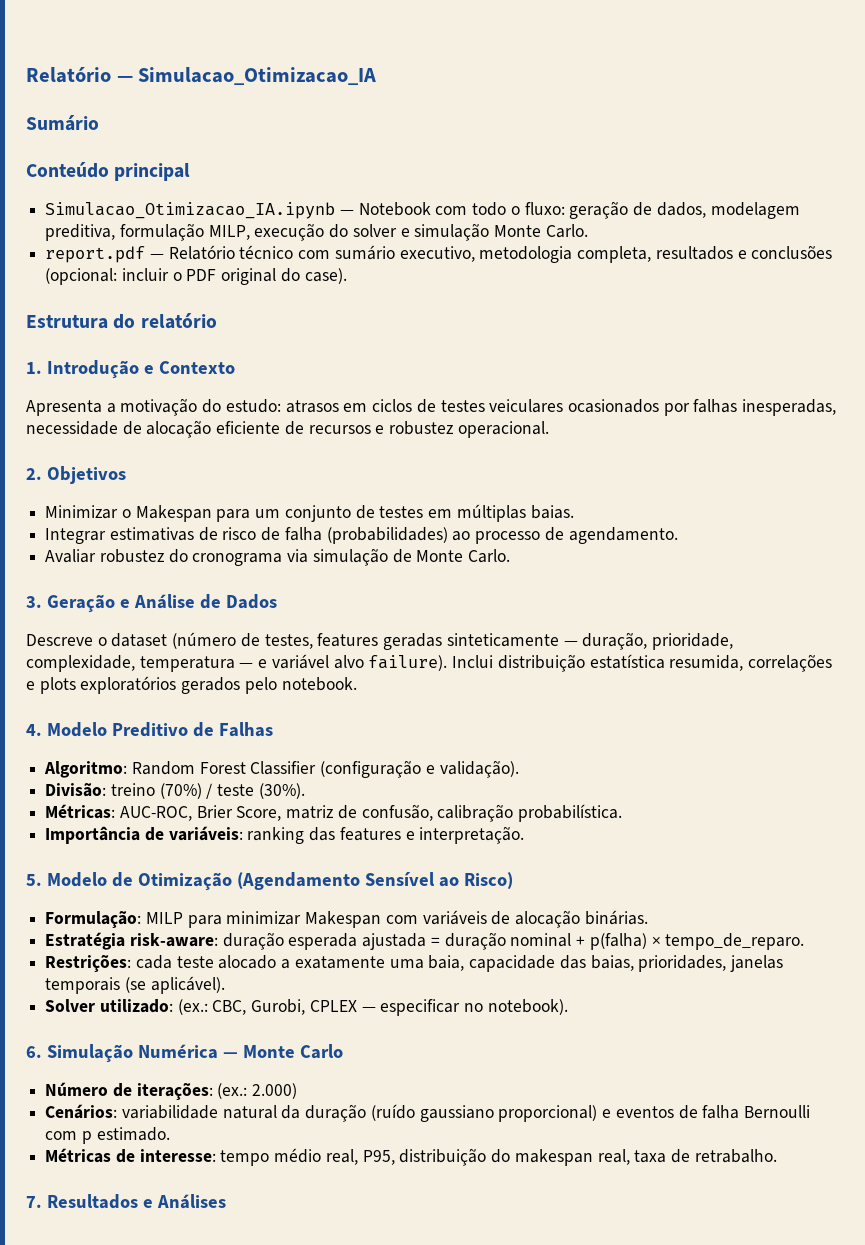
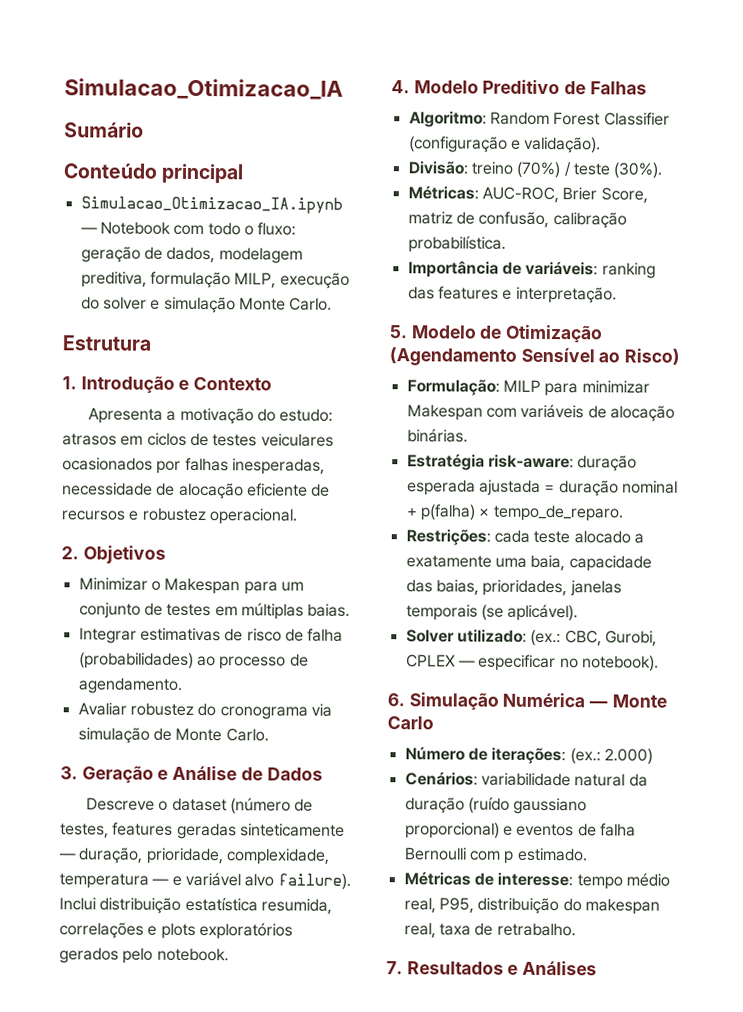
- Relatório — Simulacao_Otimizacao_IA
+ Simulacao_Otimizacao_IA
- report.pdf — Relatório técnico com sumário executivo, metodologia completa, resultados e conclusões (opcional: incluir o PDF original do case).
- Estrutura do relatório
+ Estrutura

